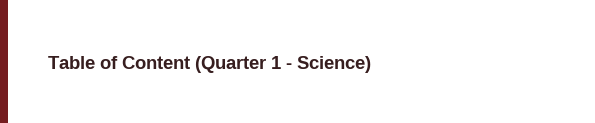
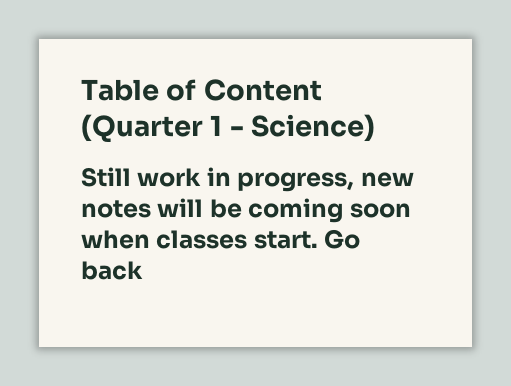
+ Still work in progress, new notes will be coming soon when classes start. Go back

